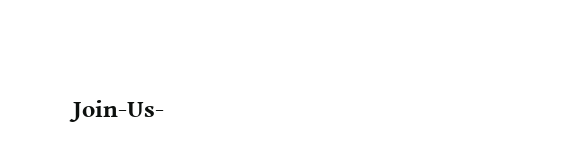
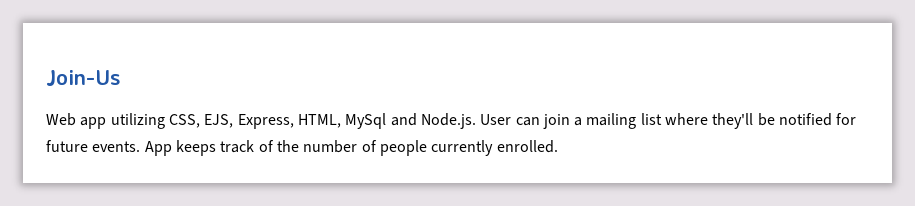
- Join-Us-
+ Join-Us
+ Web app utilizing CSS, EJS, Express, HTML, MySql and Node.js. User can join a mailing list where they'll be notified for future events. App keeps track of the number of people currently enrolled.

